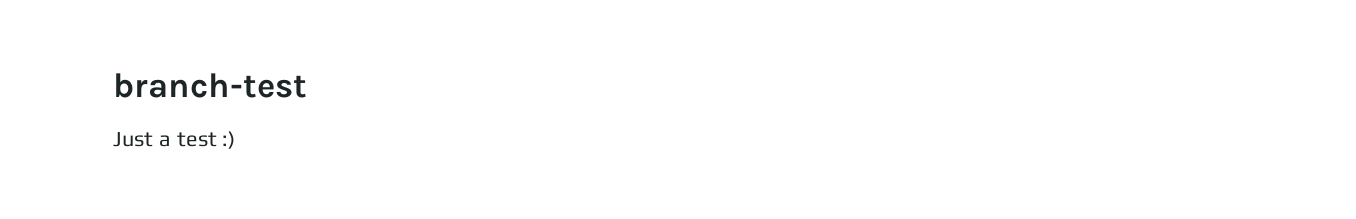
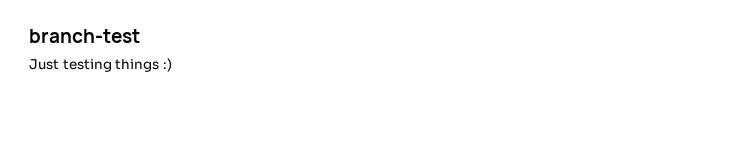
- Just a test :)
+ Just testing things :)

